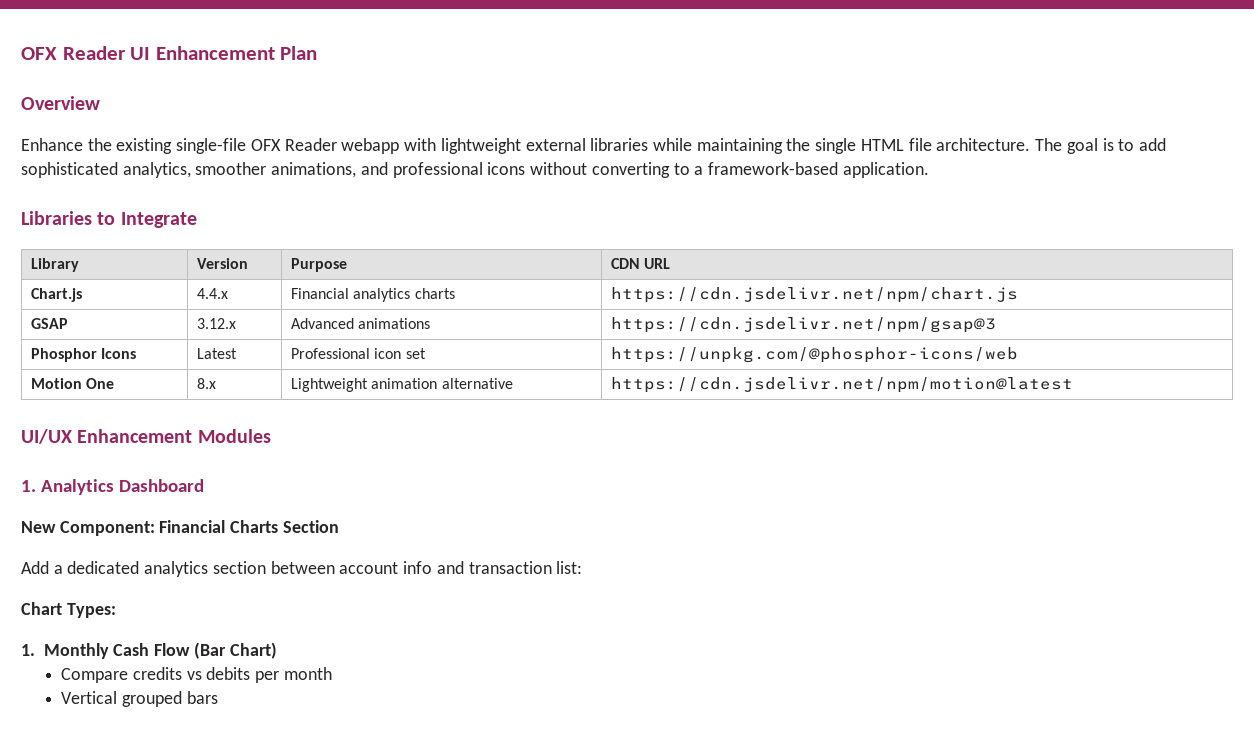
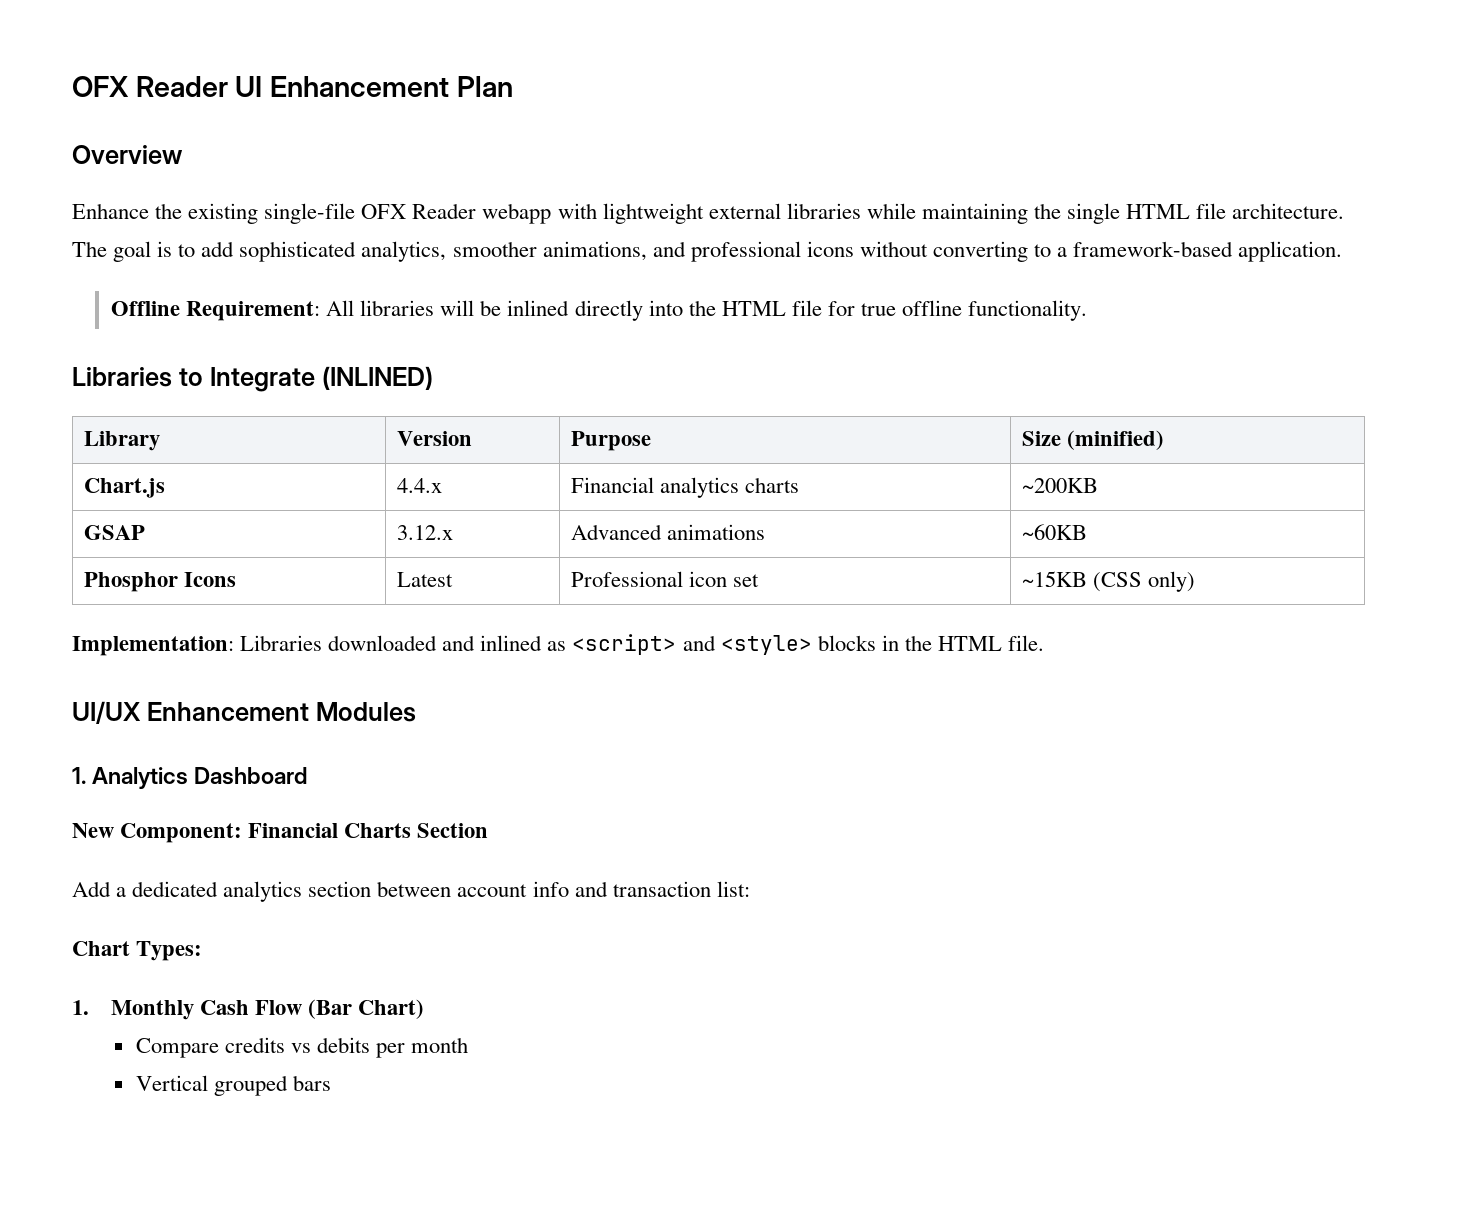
+ Offline Requirement: All libraries will be inlined directly into the HTML file for true offline functionality.
- Libraries to Integrate
+ Libraries to Integrate (INLINED)
- Library | Version | Purpose | CDN URL
+ Library | Version | Purpose | Size (minified)
- Chart.js | 4.4.x | Financial analytics charts | https://cdn.jsdelivr.net/npm/chart.js
+ Chart.js | 4.4.x | Financial analytics charts | ~200KB
- GSAP | 3.12.x | Advanced animations | https://cdn.jsdelivr.net/npm/gsap@3
+ GSAP | 3.12.x | Advanced animations | ~60KB
- Phosphor Icons | Latest | Professional icon set | https://unpkg.com/@phosphor-icons/web
- Motion One | 8.x | Lightweight animation alternative | https://cdn.jsdelivr.net/npm/motion@latest
+ Phosphor Icons | Latest | Professional icon set | ~15KB (CSS only)
+ Implementation: Libraries downloaded and inlined as <script> and <style> blocks in the HTML file.

